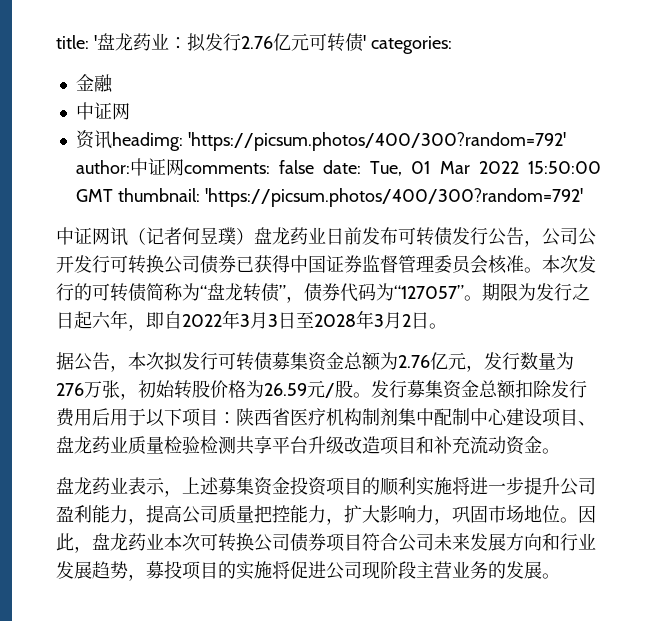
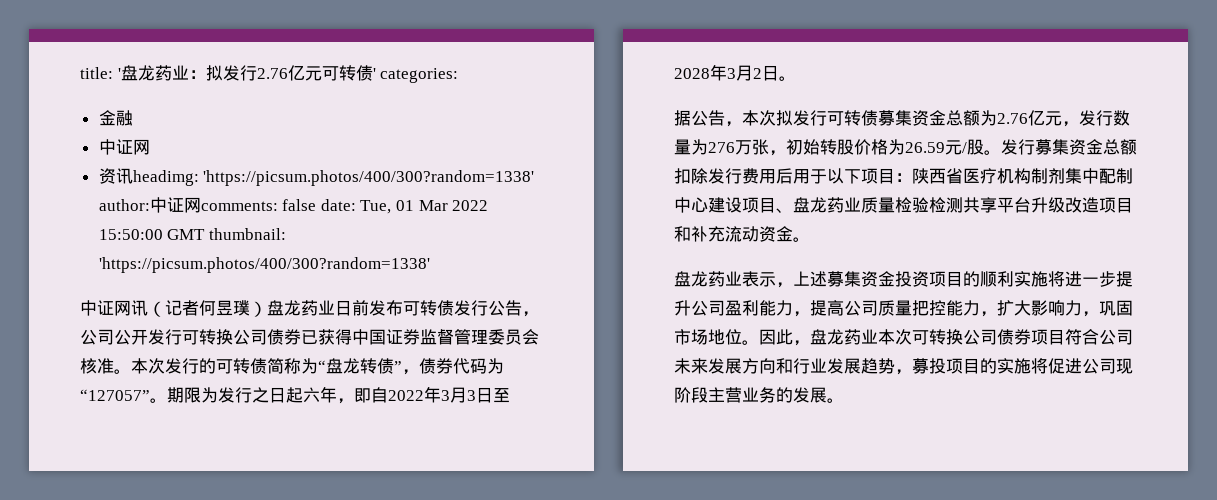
- 资讯headimg: 'https://picsum.photos/400/300?random=792' author:中证网comments: false date: Tue, 01 Mar 2022 15:50:00 GMT thumbnail: 'https://picsum.photos/400/300?random=792'
+ 资讯headimg: 'https://picsum.photos/400/300?random=1338' author:中证网comments: false date: Tue, 01 Mar 2022 15:50:00 GMT thumbnail: 'https://picsum.photos/400/300?random=1338'

